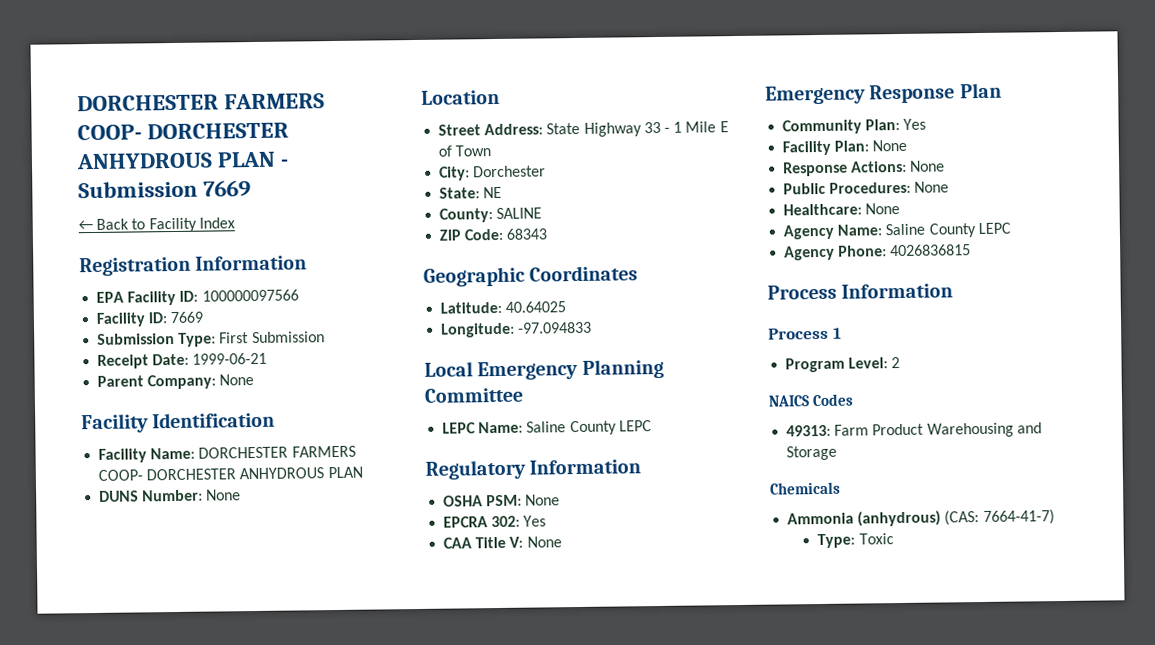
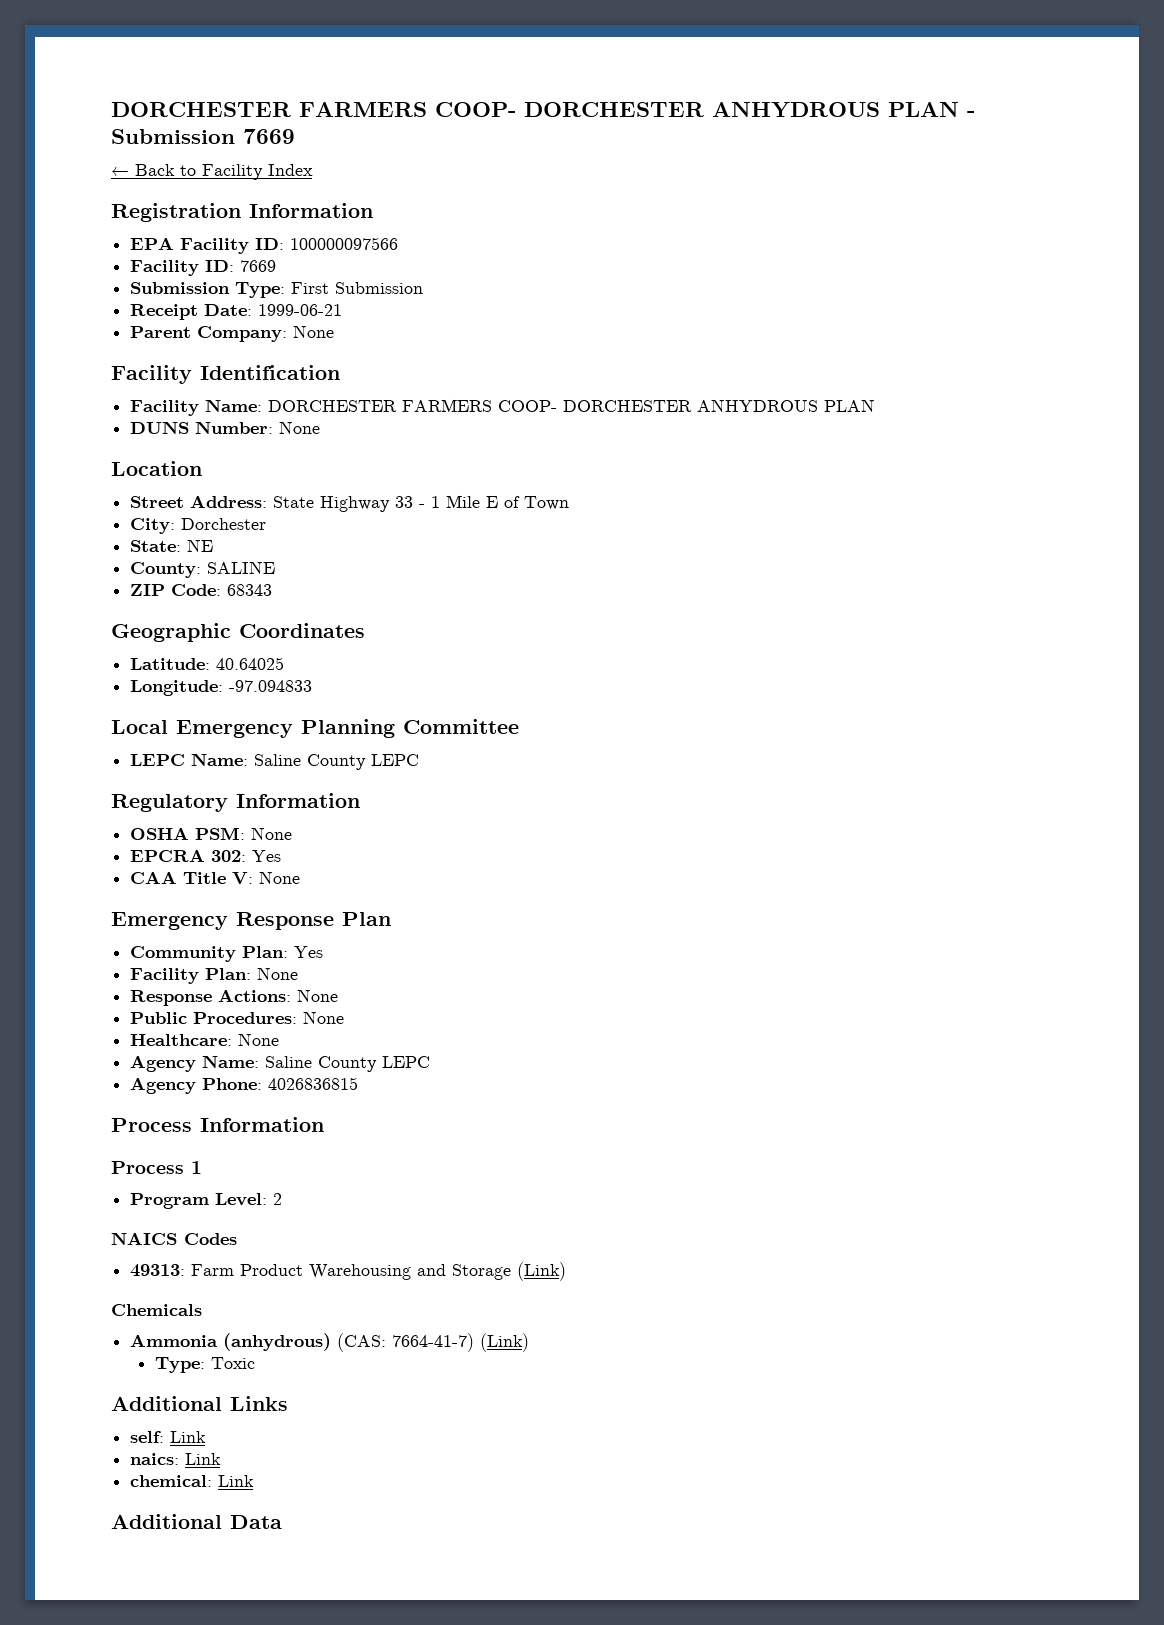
- 49313: Farm Product Warehousing and Storage
+ 49313: Farm Product Warehousing and Storage (Link)
- Ammonia (anhydrous) (CAS: 7664-41-7)
+ Ammonia (anhydrous) (CAS: 7664-41-7) (Link)
+ Additional Links
+ self: Link
+ naics: Link
+ chemical: Link
+ Additional Data

